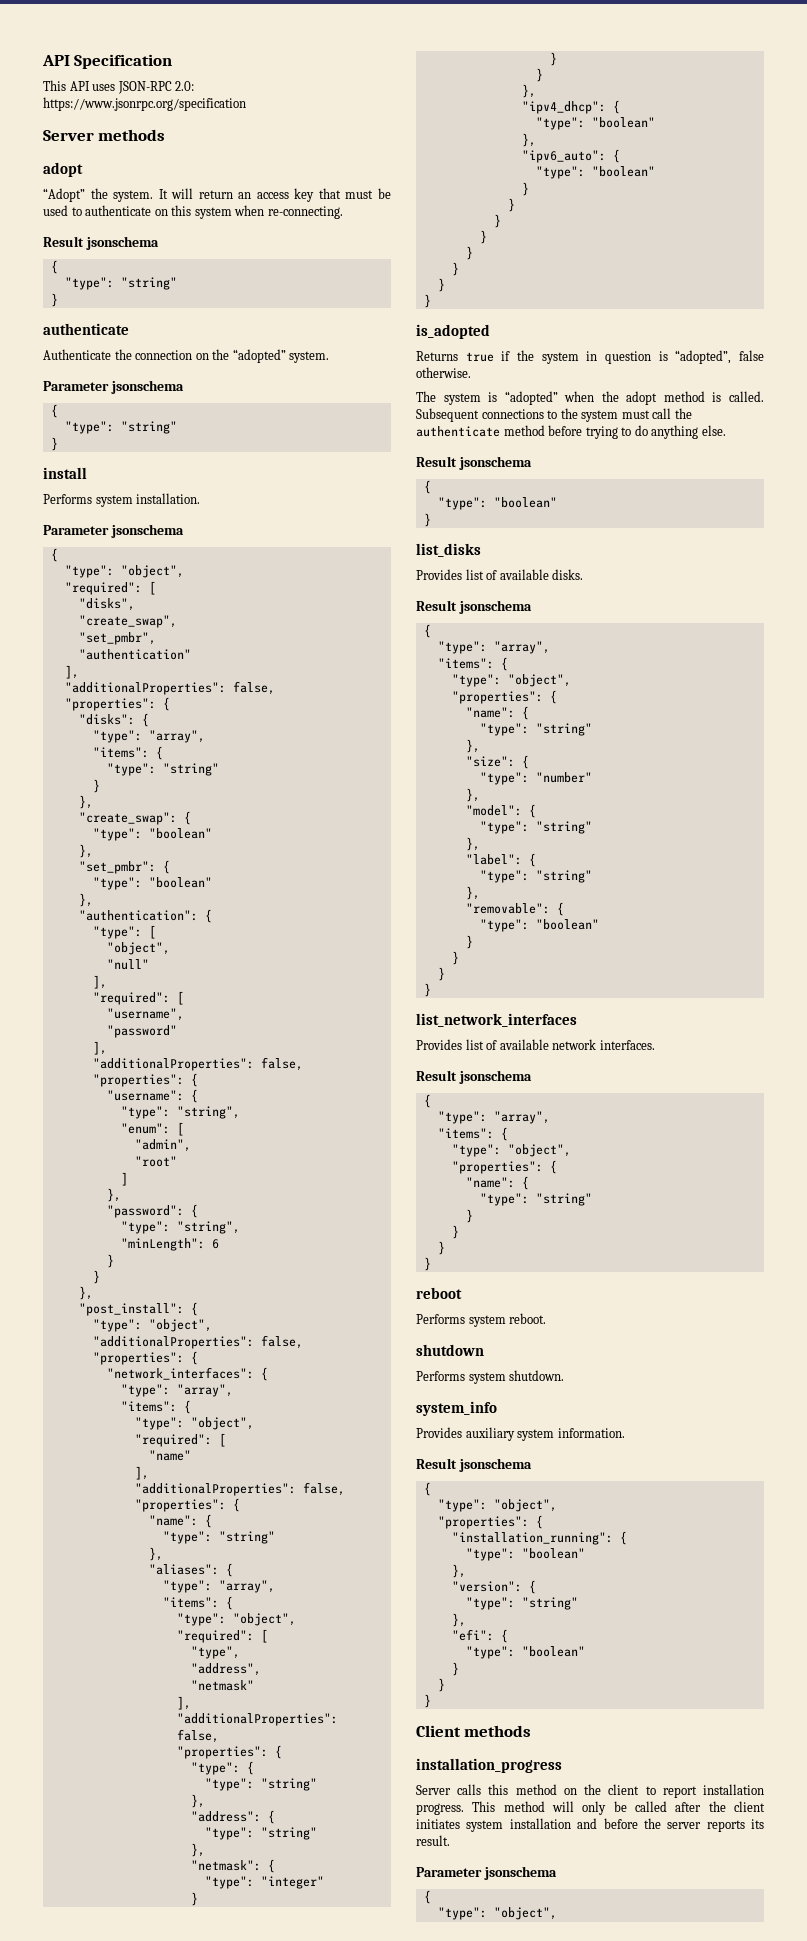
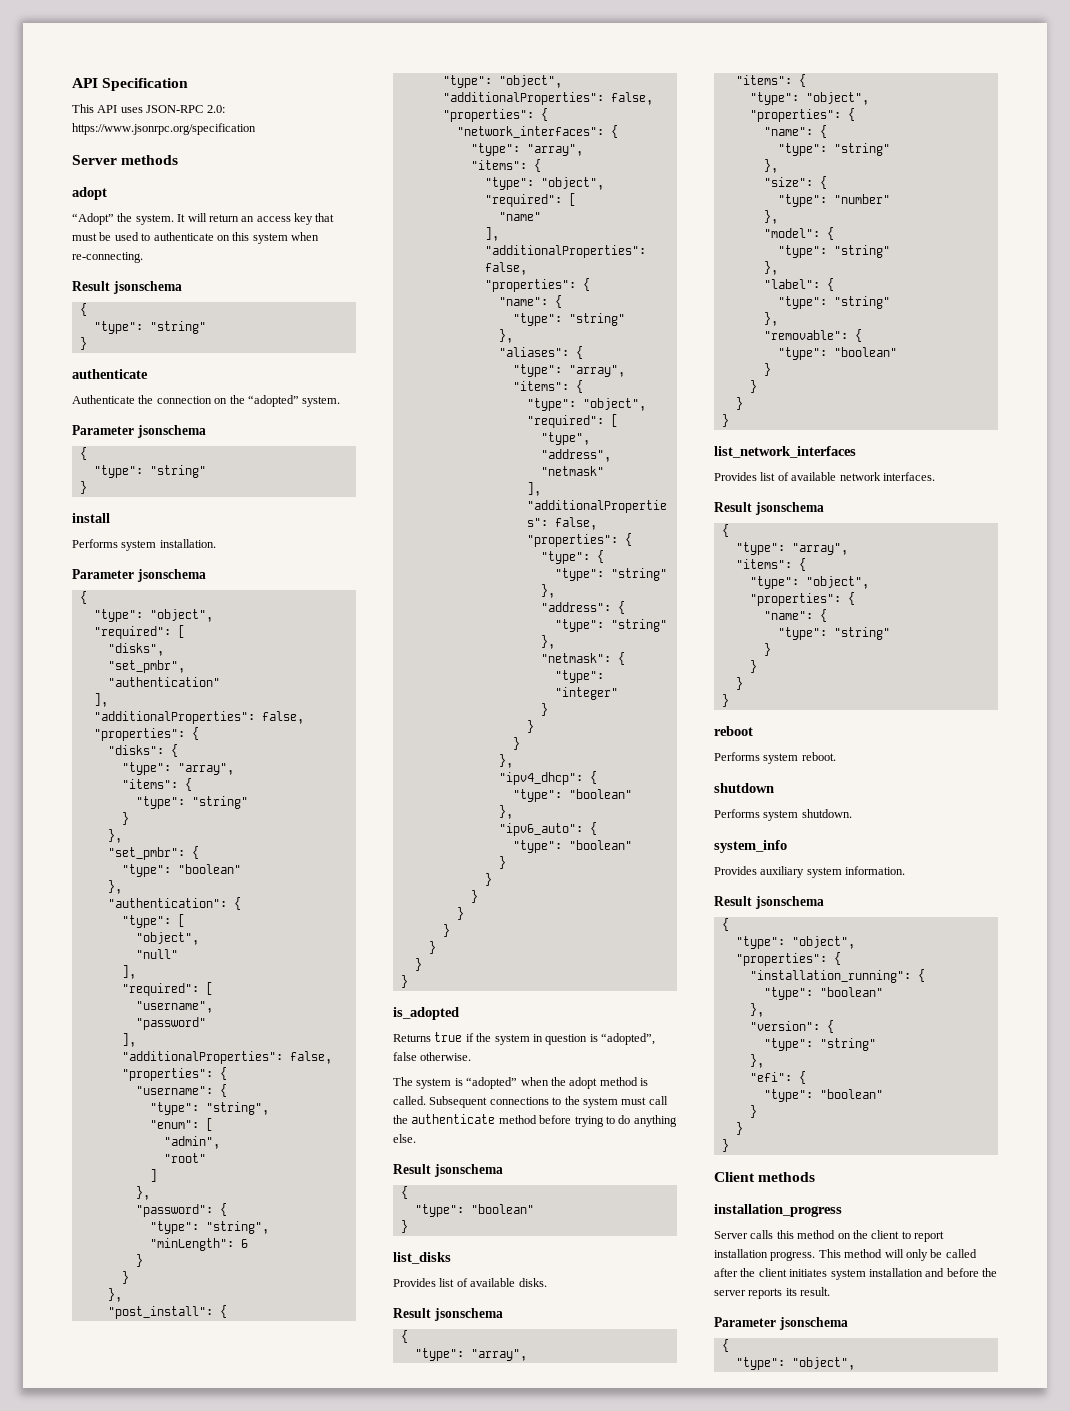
- "create_swap",
- "create_swap": {
- "type": "boolean"
- },

